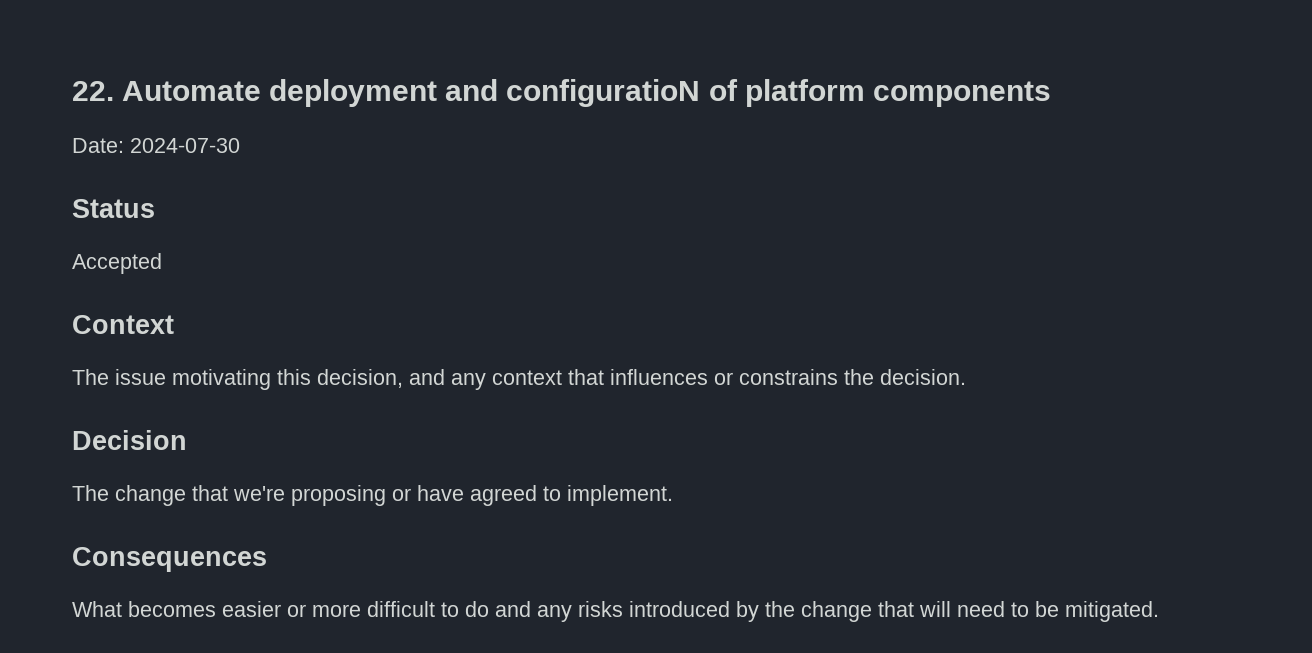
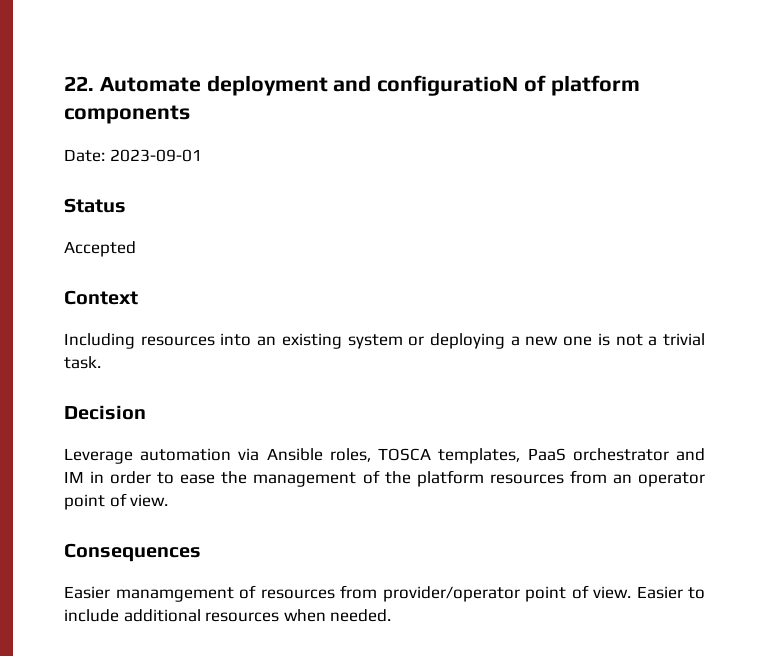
- Date: 2024-07-30
+ Date: 2023-09-01
- The issue motivating this decision, and any context that influences or constrains the decision.
+ Including resources into an existing system or deploying a new one is not a trivial task.
  Decision
- The change that we're proposing or have agreed to implement.
+ Leverage automation via Ansible roles, TOSCA templates, PaaS orchestrator and IM in order to ease the management of the platform resources from an operator point of view.
  Consequences
- What becomes easier or more difficult to do and any risks introduced by the change that will need to be mitigated.
+ Easier manamgement of resources from provider/operator point of view. Easier to include additional resources when needed.

